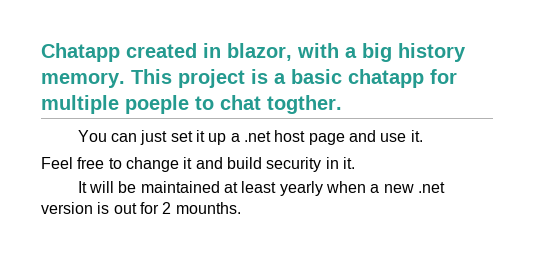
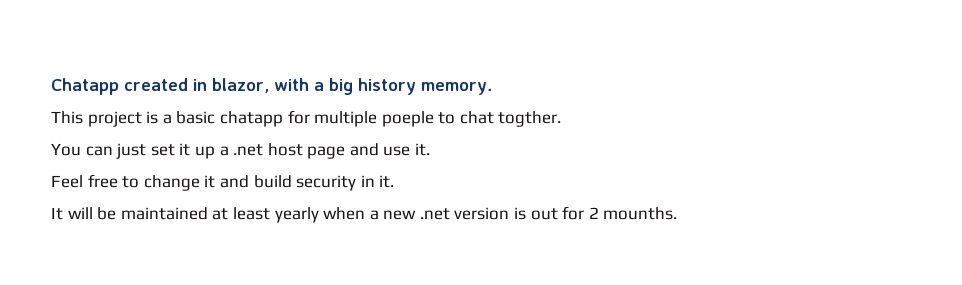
- Chatapp created in blazor, with a big history memory. This project is a basic chatapp for multiple poeple to chat togther.
+ Chatapp created in blazor, with a big history memory.
+ This project is a basic chatapp for multiple poeple to chat togther.

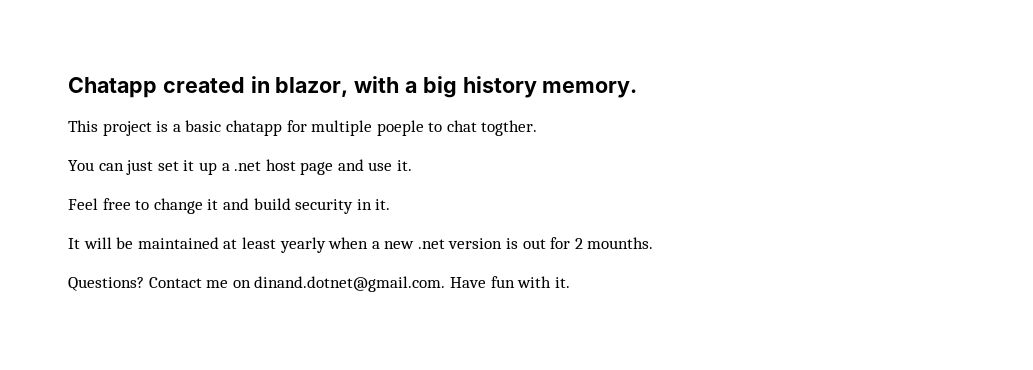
+ Questions? Contact me on dinand.dotnet@gmail.com. Have fun with it.

